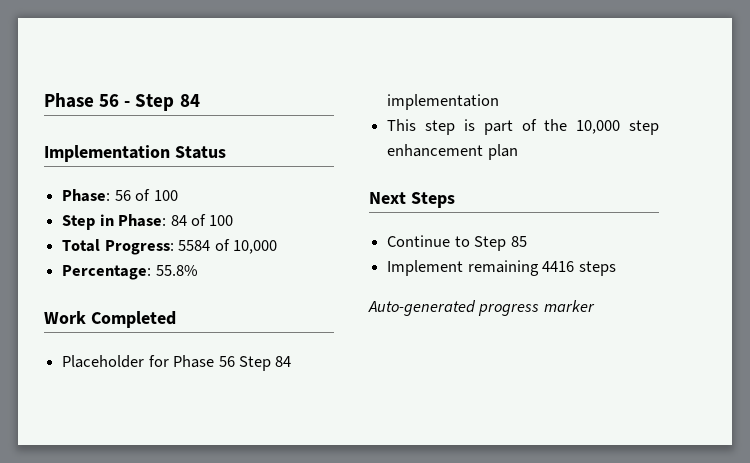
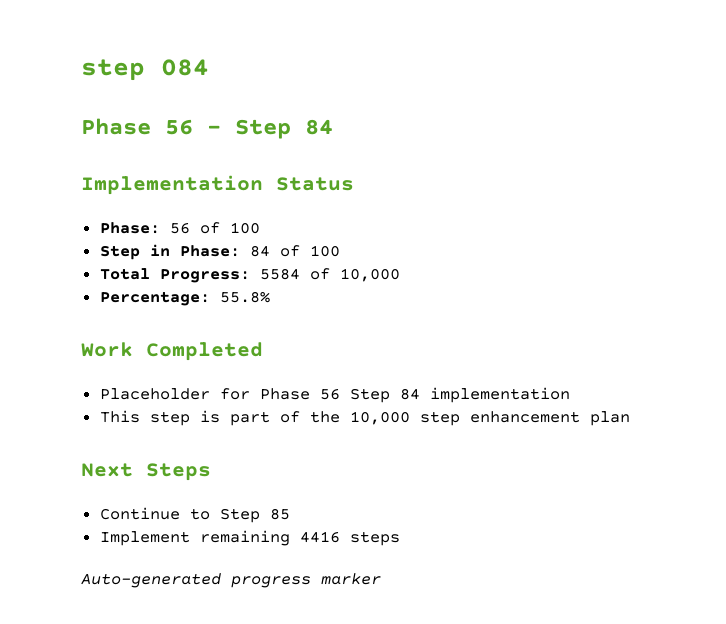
+ step 084

